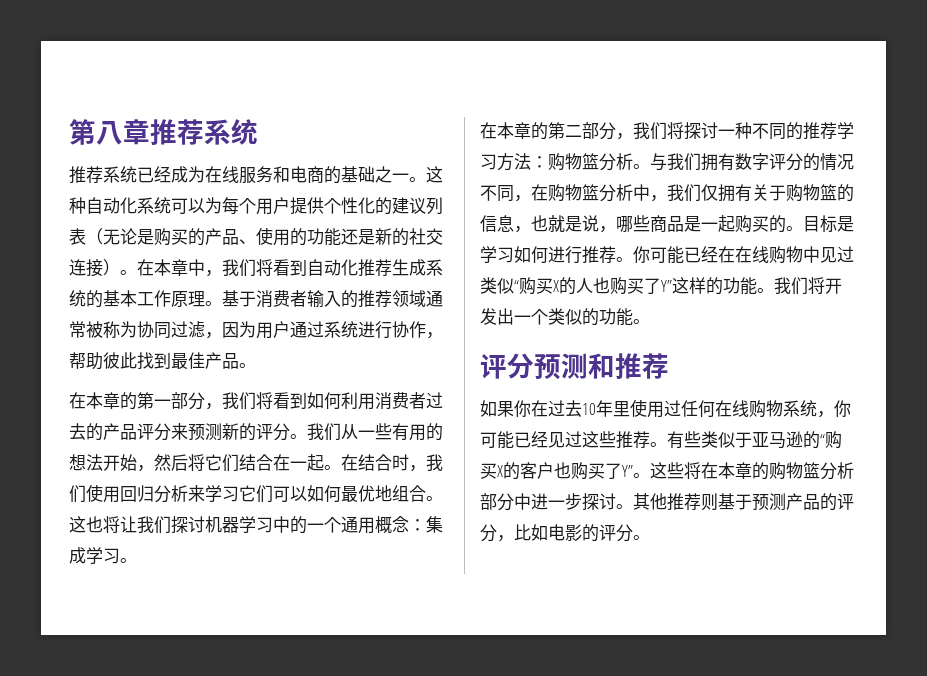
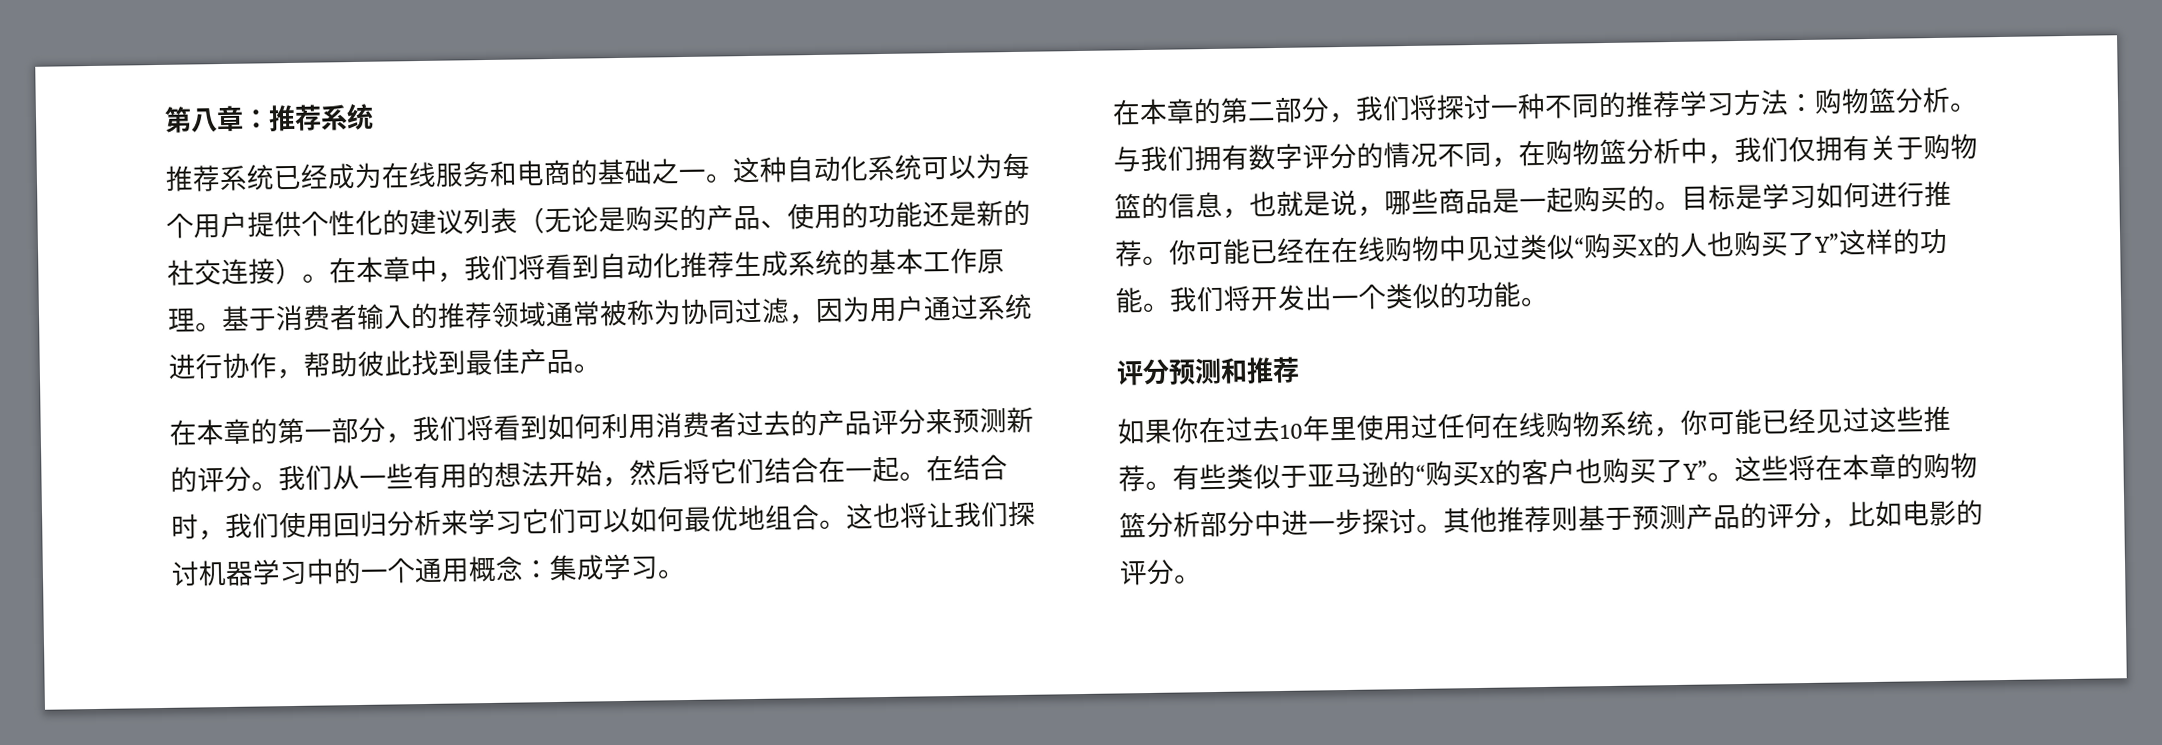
- 第八章推荐系统
+ 第八章：推荐系统

